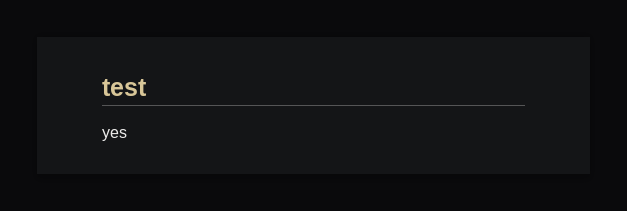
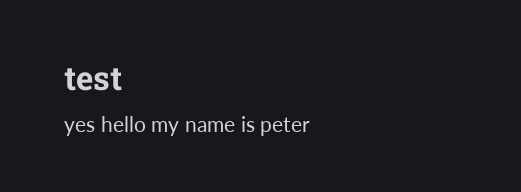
- yes
+ yes hello my name is peter

